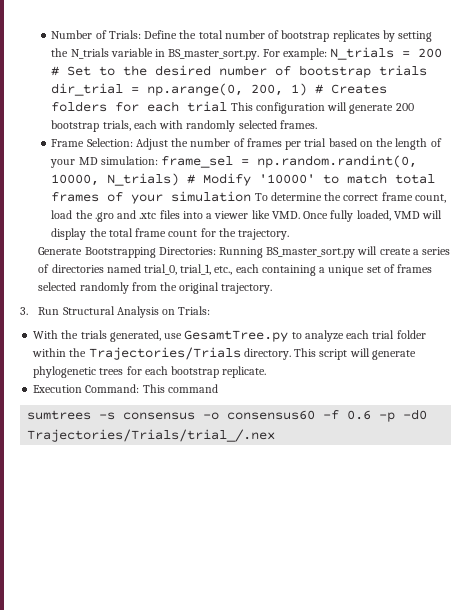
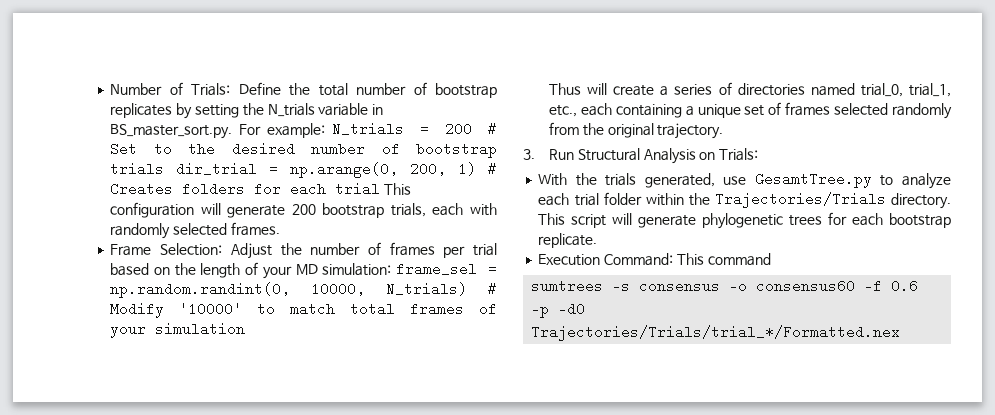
- Frame Selection: Adjust the number of frames per trial based on the length of your MD simulation: frame_sel = np.random.randint(0, 10000, N_trials) # Modify '10000' to match total frames of your simulation To determine the correct frame count, load the .gro and .xtc files into a viewer like VMD. Once fully loaded, VMD will display the total frame count for the trajectory.
- Generate Bootstrapping Directories: Running BS_master_sort.py will create a series of directories named trial_0, trial_1, etc., each containing a unique set of frames selected randomly from the original trajectory.
+ Frame Selection: Adjust the number of frames per trial based on the length of your MD simulation: frame_sel = np.random.randint(0, 10000, N_trials) # Modify '10000' to match total frames of your simulation
+ Thus will create a series of directories named trial_0, trial_1, etc., each containing a unique set of frames selected randomly from the original trajectory.
- sumtrees -s consensus -o consensus60 -f 0.6 -p -d0 Trajectories/Trials/trial_/.nex
+ sumtrees -s consensus -o consensus60 -f 0.6 -p -d0 Trajectories/Trials/trial_*/Formatted.nex

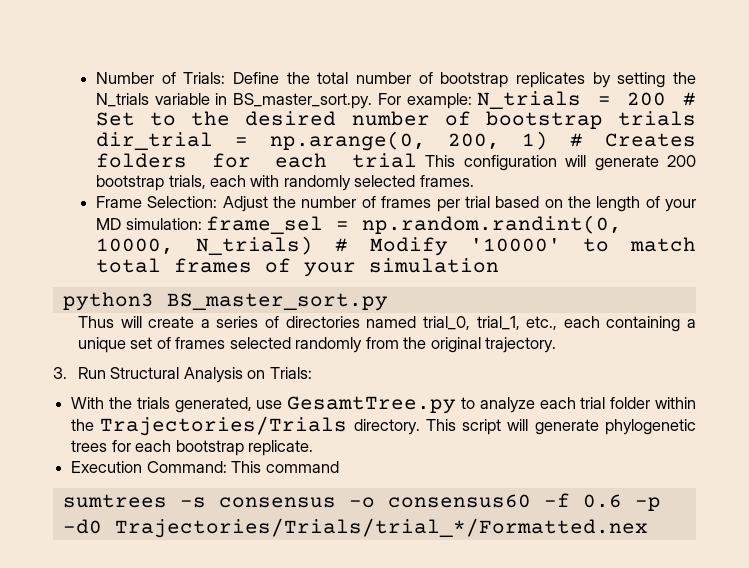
+ python3 BS_master_sort.py

